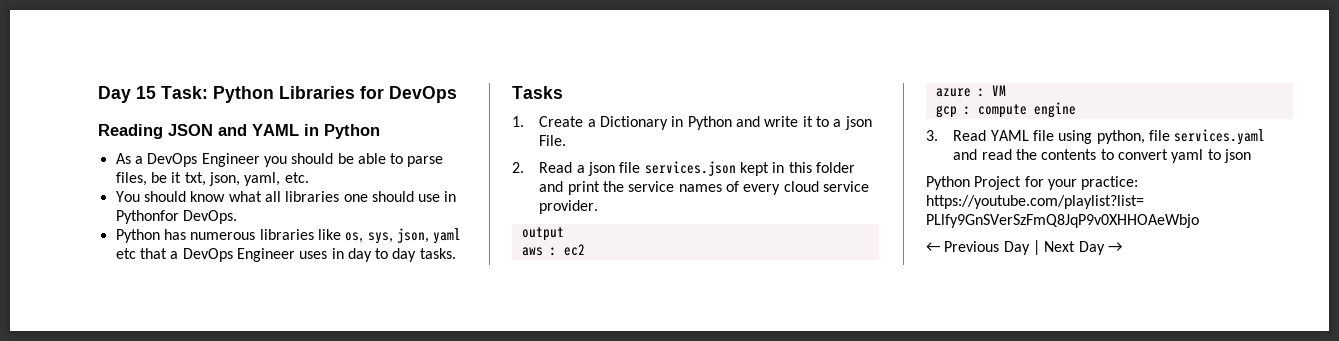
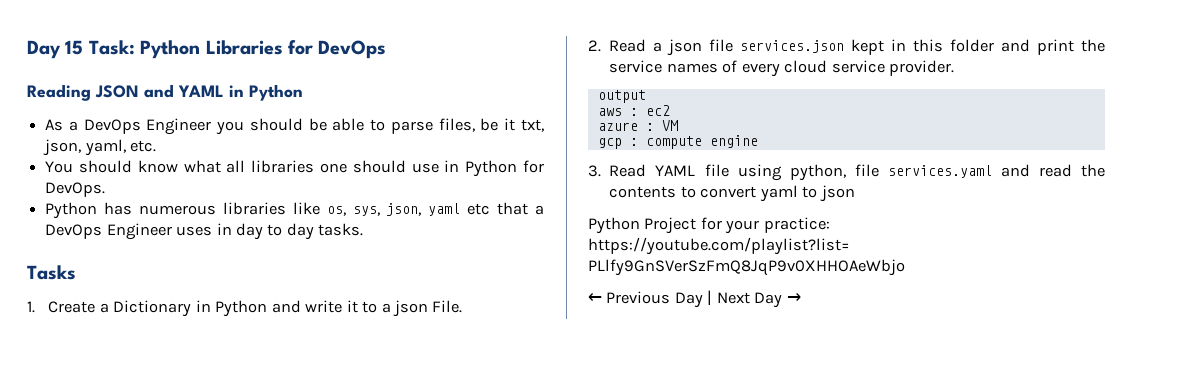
- You should know what all libraries one should use in Pythonfor DevOps.
+ You should know what all libraries one should use in Python for DevOps.

